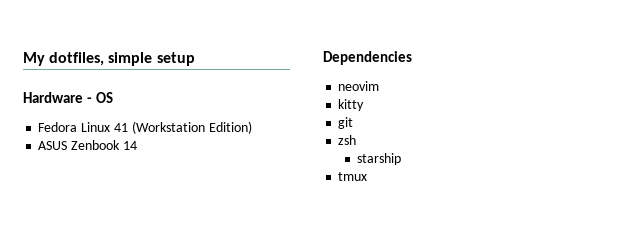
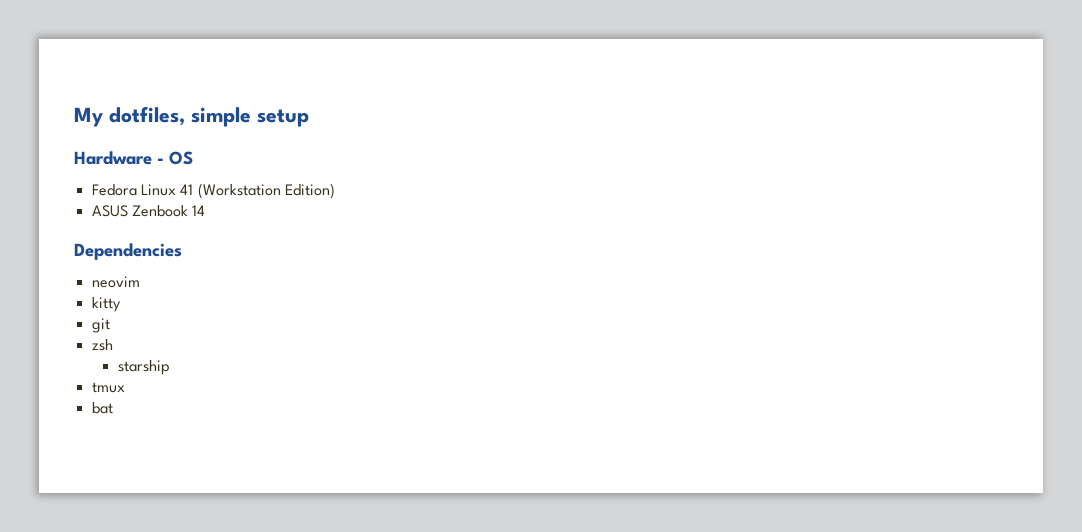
+ bat

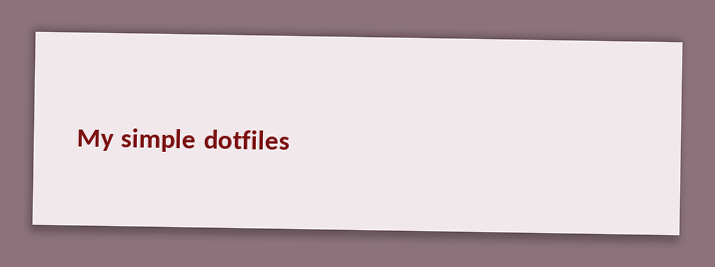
- My dotfiles, simple setup
- Hardware - OS
- Fedora Linux 41 (Workstation Edition)
- ASUS Zenbook 14
- Dependencies
- neovim
- kitty
- git
- zsh
- starship
- tmux
- bat
+ My simple dotfiles

